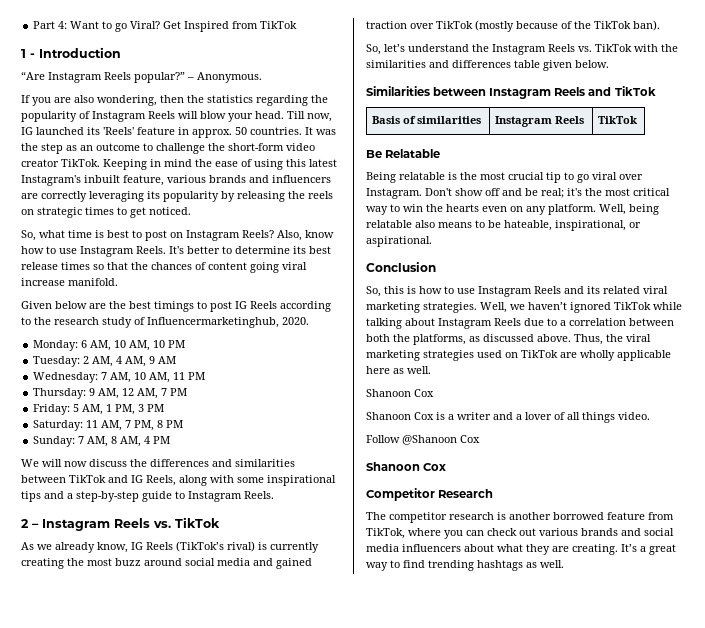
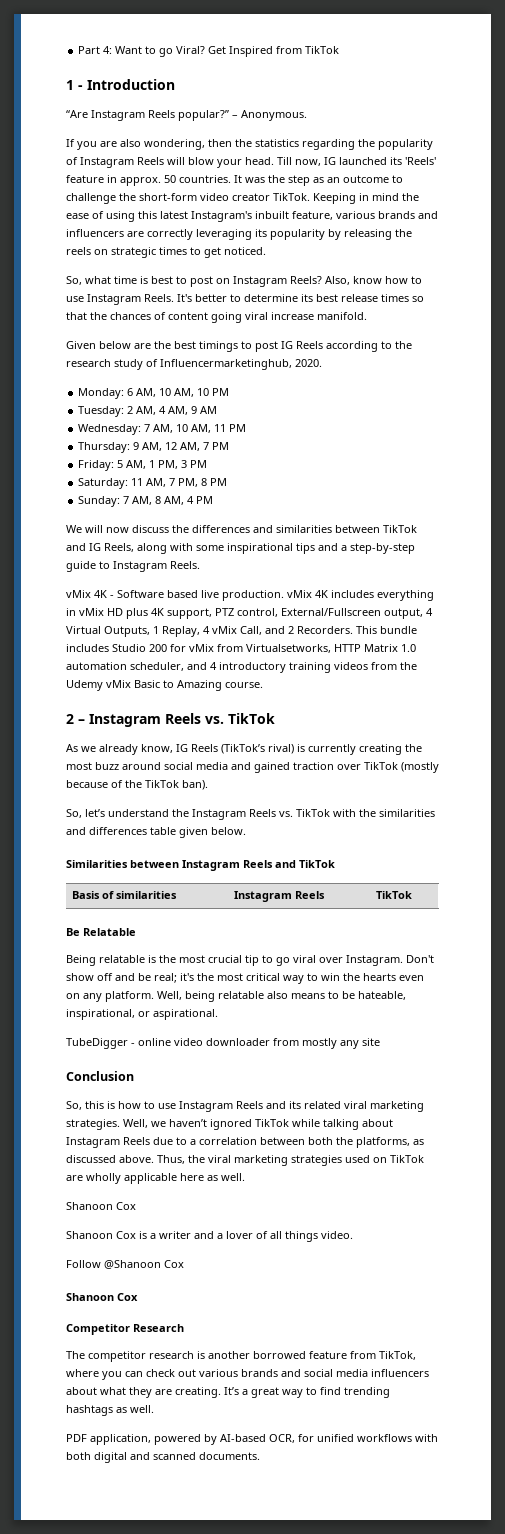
+ vMix 4K - Software based live production. vMix 4K includes everything in vMix HD plus 4K support, PTZ control, External/Fullscreen output, 4 Virtual Outputs, 1 Replay, 4 vMix Call, and 2 Recorders. This bundle includes Studio 200 for vMix from Virtualsetworks, HTTP Matrix 1.0 automation scheduler, and 4 introductory training videos from the Udemy vMix Basic to Amazing course.
+ TubeDigger - online video downloader from mostly any site
+ PDF application, powered by AI-based OCR, for unified workflows with both digital and scanned documents.

